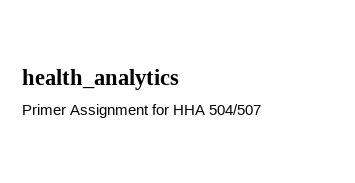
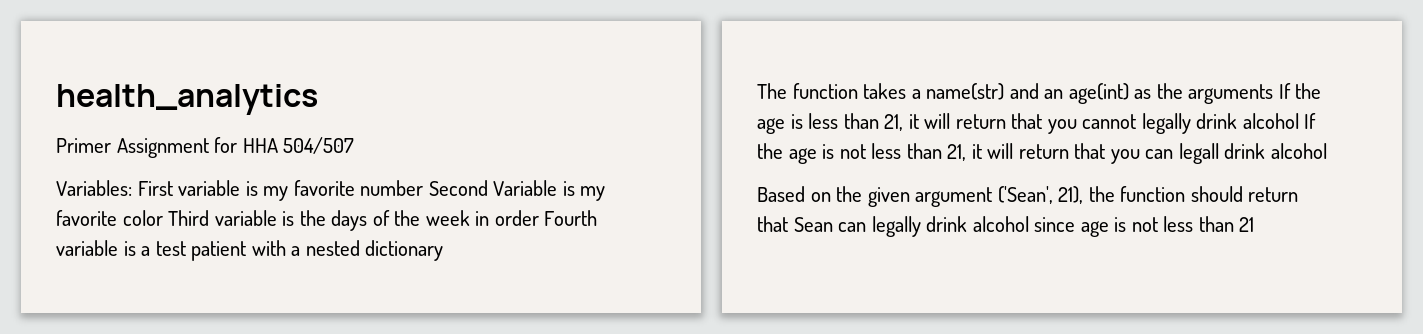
+ Variables: First variable is my favorite number Second Variable is my favorite color Third variable is the days of the week in order Fourth variable is a test patient with a nested dictionary
+ The function takes a name(str) and an age(int) as the arguments If the age is less than 21, it will return that you cannot legally drink alcohol If the age is not less than 21, it will return that you can legall drink alcohol
+ Based on the given argument ('Sean', 21), the function should return that Sean can legally drink alcohol since age is not less than 21

